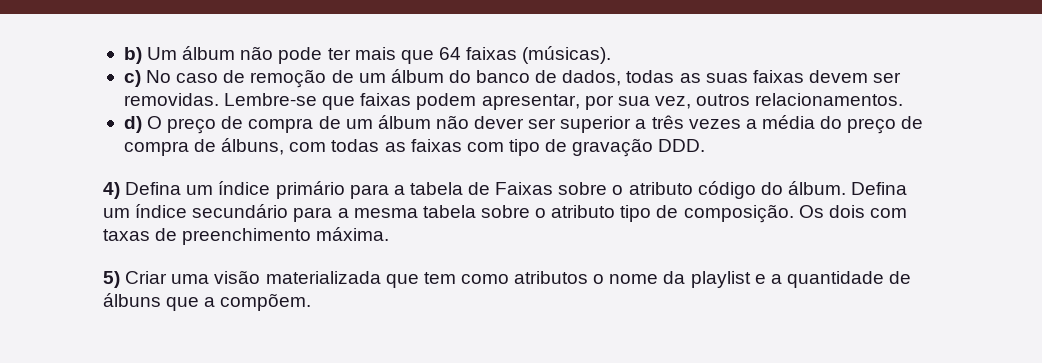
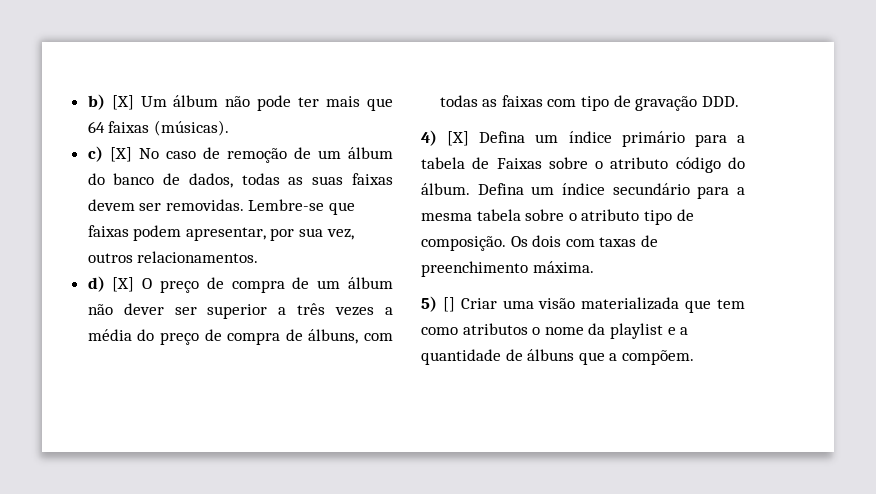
- b) Um álbum não pode ter mais que 64 faixas (músicas).
+ b) [X] Um álbum não pode ter mais que 64 faixas (músicas).
- c) No caso de remoção de um álbum do banco de dados, todas as suas faixas devem ser removidas.
+ c) [X] No caso de remoção de um álbum do banco de dados, todas as suas faixas devem ser removidas.
- d) O preço de compra de um álbum não dever ser superior a três vezes a média do preço de compra de álbuns, com todas as faixas com tipo de gravação DDD.
+ d) [X] O preço de compra de um álbum não dever ser superior a três vezes a média do preço de compra de álbuns, com todas as faixas com tipo de gravação DDD.
- 4) Defina um índice primário para a tabela de Faixas sobre o atributo código do álbum.
+ 4) [X] Defina um índice primário para a tabela de Faixas sobre o atributo código do álbum.
- 5) Criar uma visão materializada que tem como atributos o nome da playlist e a quantidade de álbuns que a compõem.
+ 5) [] Criar uma visão materializada que tem como atributos o nome da playlist e a quantidade de álbuns que a compõem.

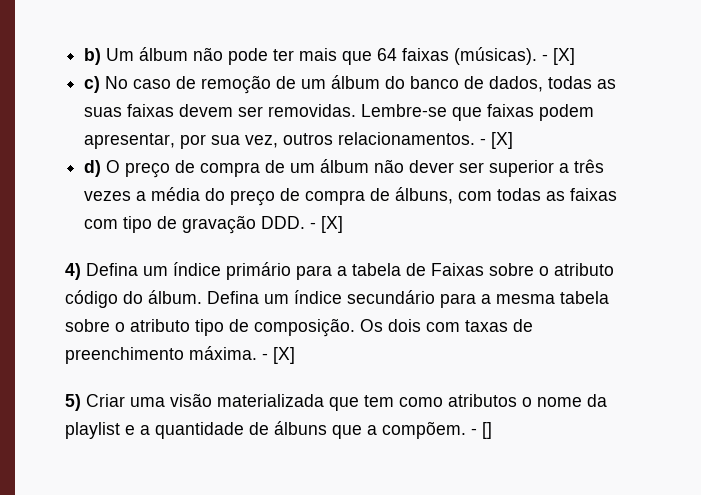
- b) [X] Um álbum não pode ter mais que 64 faixas (músicas).
+ b) Um álbum não pode ter mais que 64 faixas (músicas). - [X]
- c) [X] No caso de remoção de um álbum do banco de dados, todas as suas faixas devem ser removidas.
+ c) No caso de remoção de um álbum do banco de dados, todas as suas faixas devem ser removidas.
- Lembre-se que faixas podem apresentar, por sua vez, outros relacionamentos.
+ Lembre-se que faixas podem apresentar, por sua vez, outros relacionamentos. - [X]
- d) [X] O preço de compra de um álbum não dever ser superior a três vezes a média do preço de compra de álbuns, com todas as faixas com tipo de gravação DDD.
+ d) O preço de compra de um álbum não dever ser superior a três vezes a média do preço de compra de álbuns, com todas as faixas com tipo de gravação DDD. - [X]
- 4) [X] Defina um índice primário para a tabela de Faixas sobre o atributo código do álbum.
+ 4) Defina um índice primário para a tabela de Faixas sobre o atributo código do álbum.
- Os dois com taxas de preenchimento máxima.
+ Os dois com taxas de preenchimento máxima. - [X]
- 5) [] Criar uma visão materializada que tem como atributos o nome da playlist e a quantidade de álbuns que a compõem.
+ 5) Criar uma visão materializada que tem como atributos o nome da playlist e a quantidade de álbuns que a compõem.
+ - []

